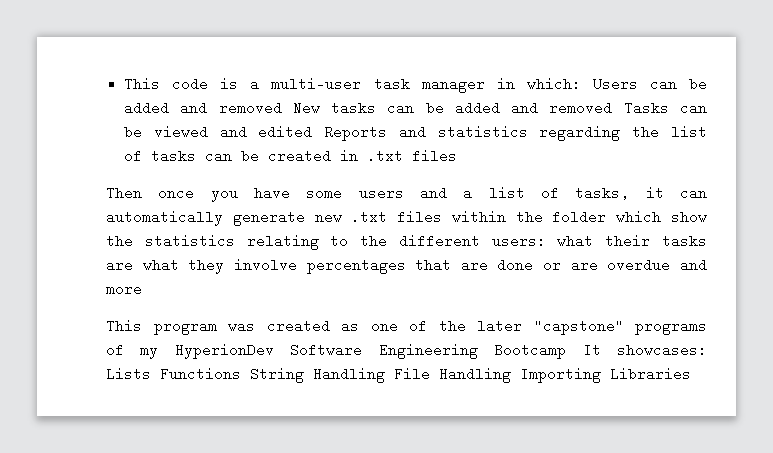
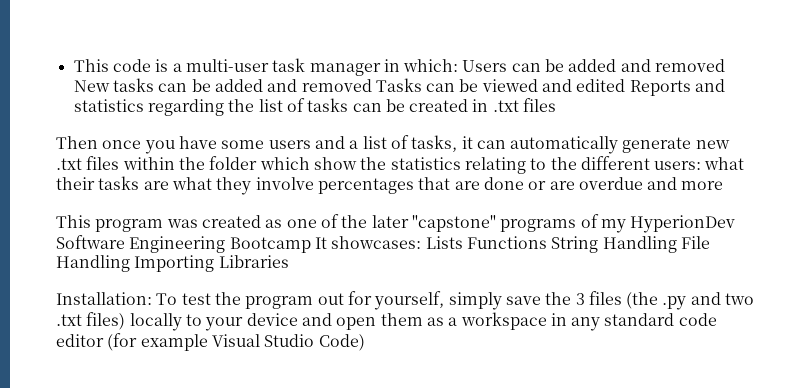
+ Installation: To test the program out for yourself, simply save the 3 files (the .py and two .txt files) locally to your device and open them as a workspace in any standard code editor (for example Visual Studio Code)

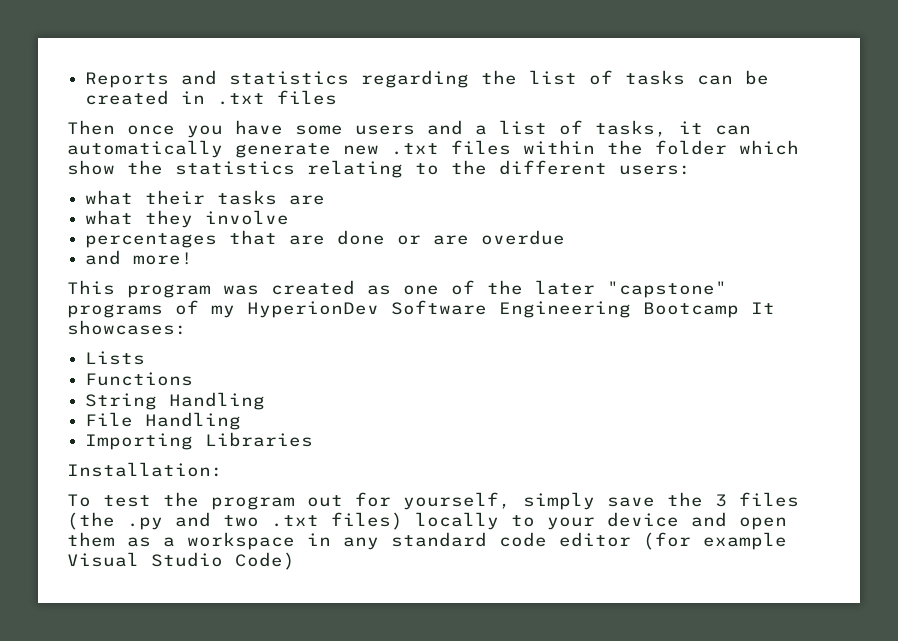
- This code is a multi-user task manager in which: Users can be added and removed New tasks can be added and removed Tasks can be viewed and edited Reports and statistics regarding the list of tasks can be created in .txt files
+ Reports and statistics regarding the list of tasks can be created in .txt files
- Then once you have some users and a list of tasks, it can automatically generate new .txt files within the folder which show the statistics relating to the different users: what their tasks are what they involve percentages that are done or are overdue and more
+ Then once you have some users and a list of tasks, it can automatically generate new .txt files within the folder which show the statistics relating to the different users:
+ what their tasks are
+ what they involve
+ percentages that are done or are overdue
+ and more!
- This program was created as one of the later "capstone" programs of my HyperionDev Software Engineering Bootcamp It showcases: Lists Functions String Handling File Handling Importing Libraries
+ This program was created as one of the later "capstone" programs of my HyperionDev Software Engineering Bootcamp It showcases:
+ Lists
+ Functions
+ String Handling
+ File Handling
+ Importing Libraries
- Installation: To test the program out for yourself, simply save the 3 files (the .py and two .txt files) locally to your device and open them as a workspace in any standard code editor (for example Visual Studio Code)
+ Installation:
+ To test the program out for yourself, simply save the 3 files (the .py and two .txt files) locally to your device and open them as a workspace in any standard code editor (for example Visual Studio Code)

